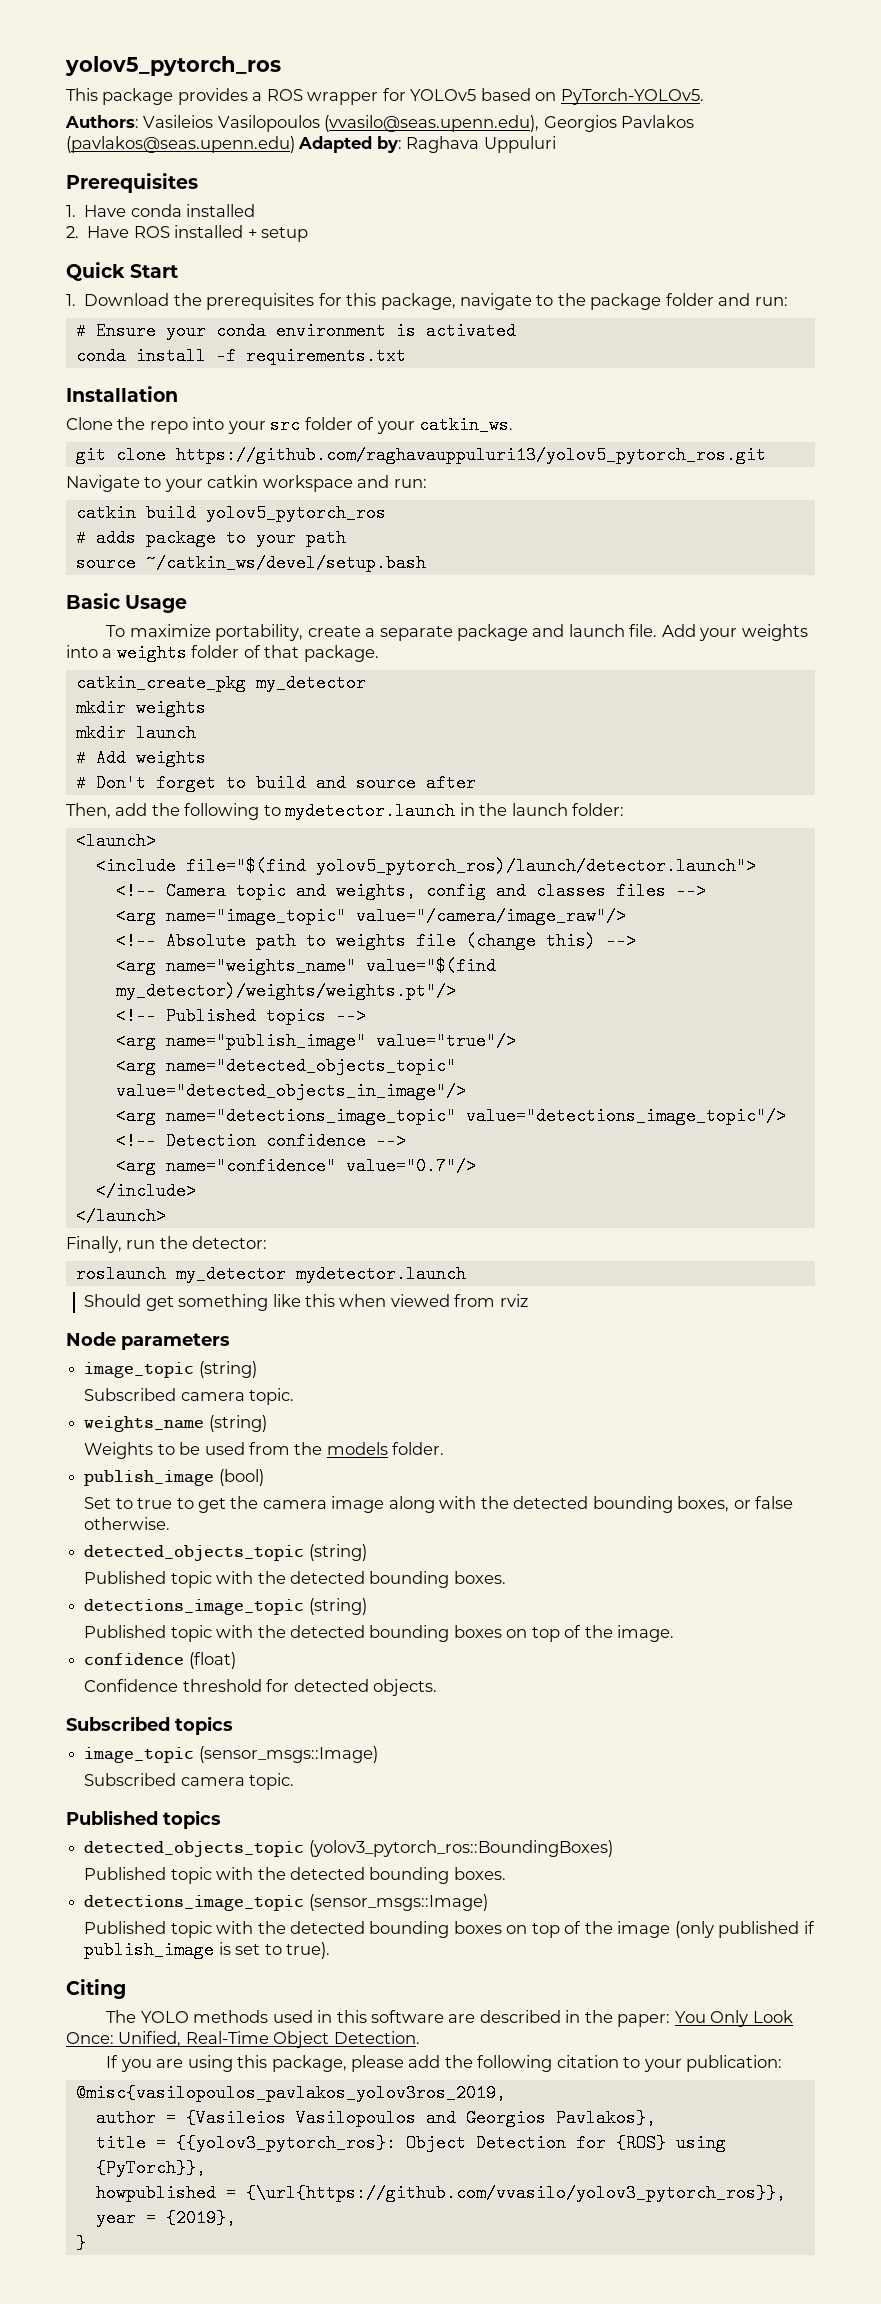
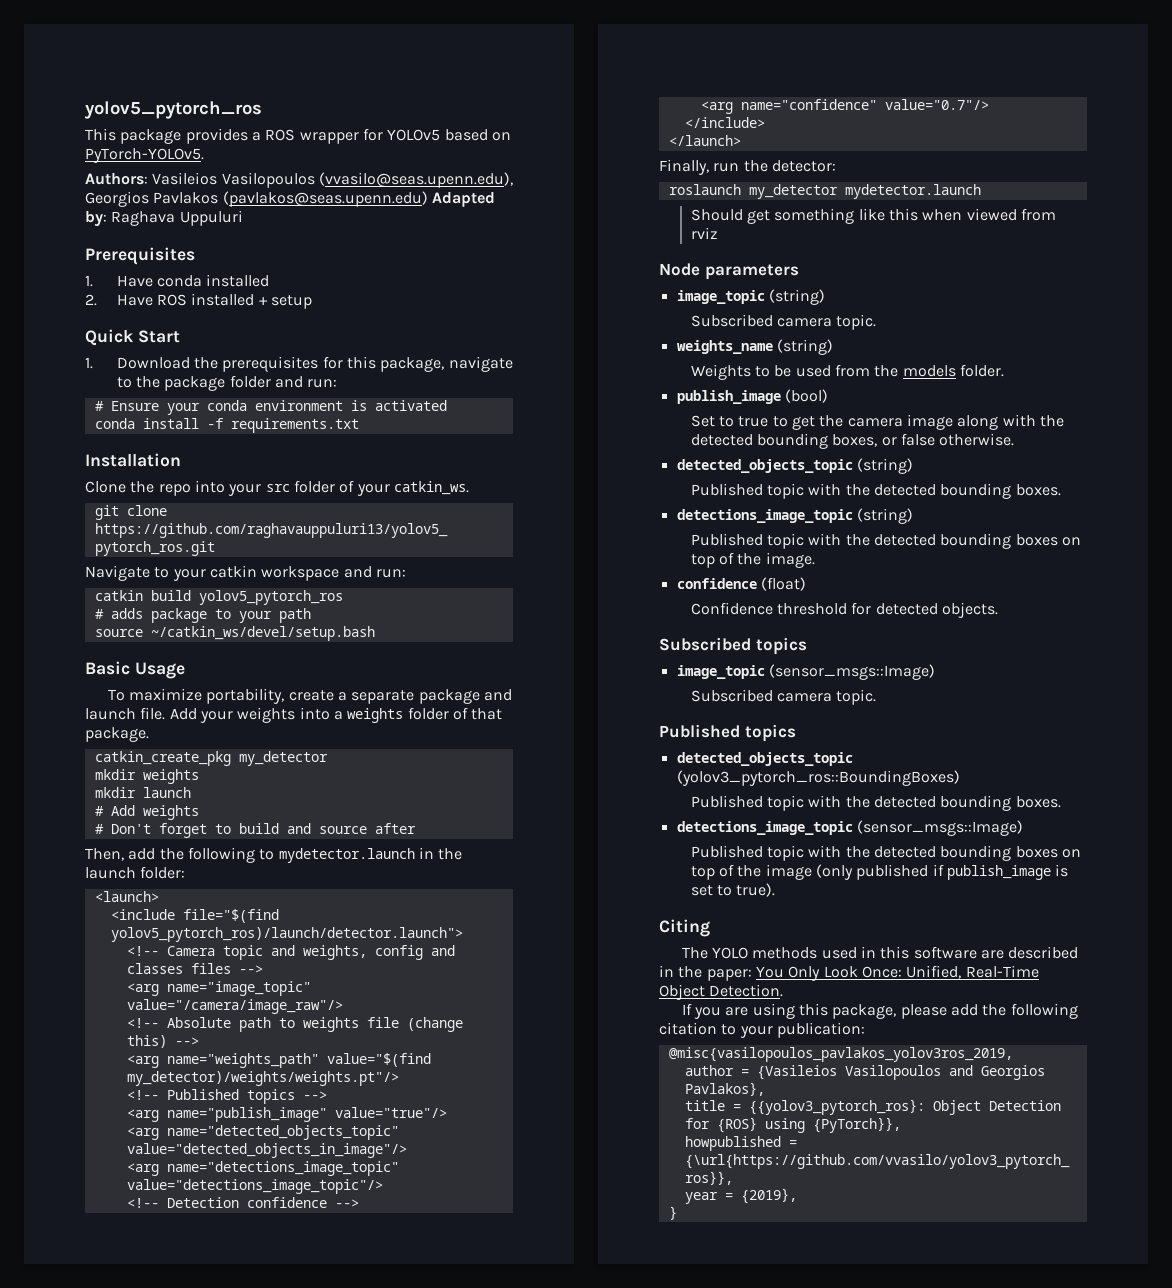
- <arg name="weights_name" value="$(find my_detector)/weights/weights.pt"/>
+ <arg name="weights_path" value="$(find my_detector)/weights/weights.pt"/>

